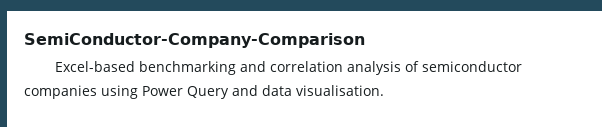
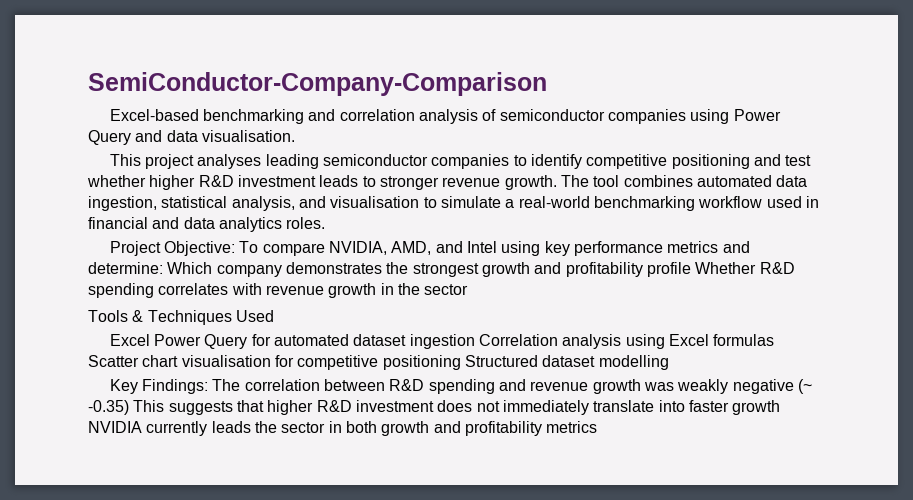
+ This project analyses leading semiconductor companies to identify competitive positioning and test whether higher R&D investment leads to stronger revenue growth. The tool combines automated data ingestion, statistical analysis, and visualisation to simulate a real-world benchmarking workflow used in financial and data analytics roles.
+ Project Objective: To compare NVIDIA, AMD, and Intel using key performance metrics and determine: Which company demonstrates the strongest growth and profitability profile Whether R&D spending correlates with revenue growth in the sector
+ Tools & Techniques Used
+ Excel Power Query for automated dataset ingestion Correlation analysis using Excel formulas Scatter chart visualisation for competitive positioning Structured dataset modelling
+ Key Findings: The correlation between R&D spending and revenue growth was weakly negative (~ -0.35) This suggests that higher R&D investment does not immediately translate into faster growth NVIDIA currently leads the sector in both growth and profitability metrics

